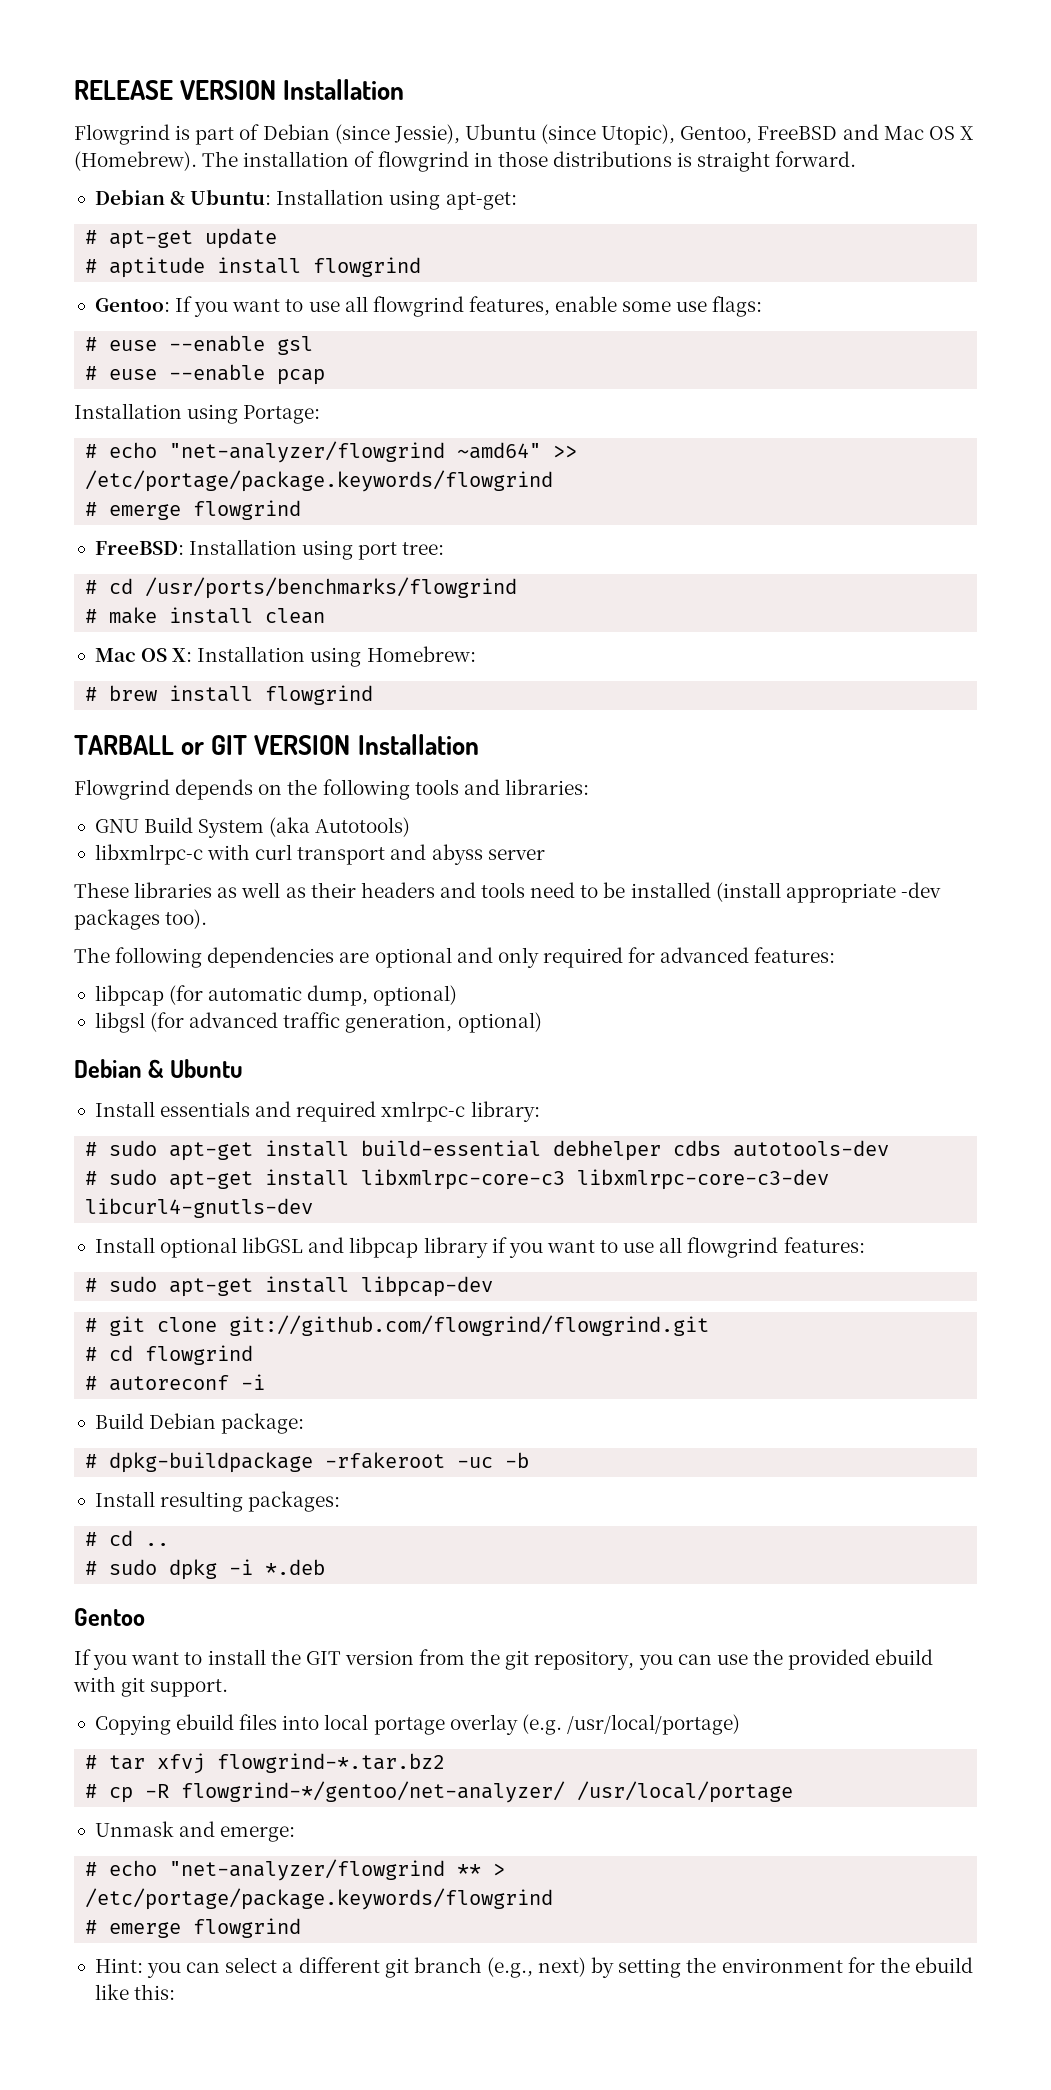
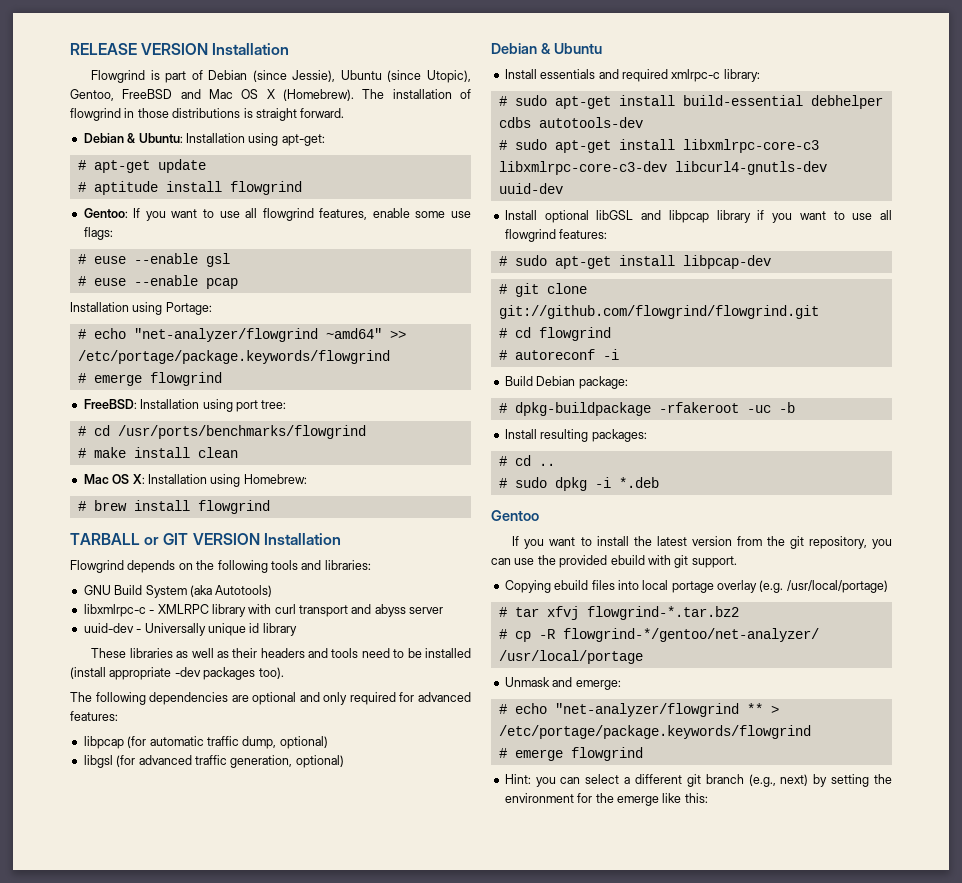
- libxmlrpc-c with curl transport and abyss server
+ libxmlrpc-c - XMLRPC library with curl transport and abyss server
+ uuid-dev - Universally unique id library
- libpcap (for automatic dump, optional)
+ libpcap (for automatic traffic dump, optional)
- # sudo apt-get install libxmlrpc-core-c3 libxmlrpc-core-c3-dev libcurl4-gnutls-dev
+ # sudo apt-get install libxmlrpc-core-c3 libxmlrpc-core-c3-dev libcurl4-gnutls-dev uuid-dev
- If you want to install the GIT version from the git repository, you can use the provided ebuild with git support.
+ If you want to install the latest version from the git repository, you can use the provided ebuild with git support.
- Hint: you can select a different git branch (e.g., next) by setting the environment for the ebuild like this:
+ Hint: you can select a different git branch (e.g., next) by setting the environment for the emerge like this:

